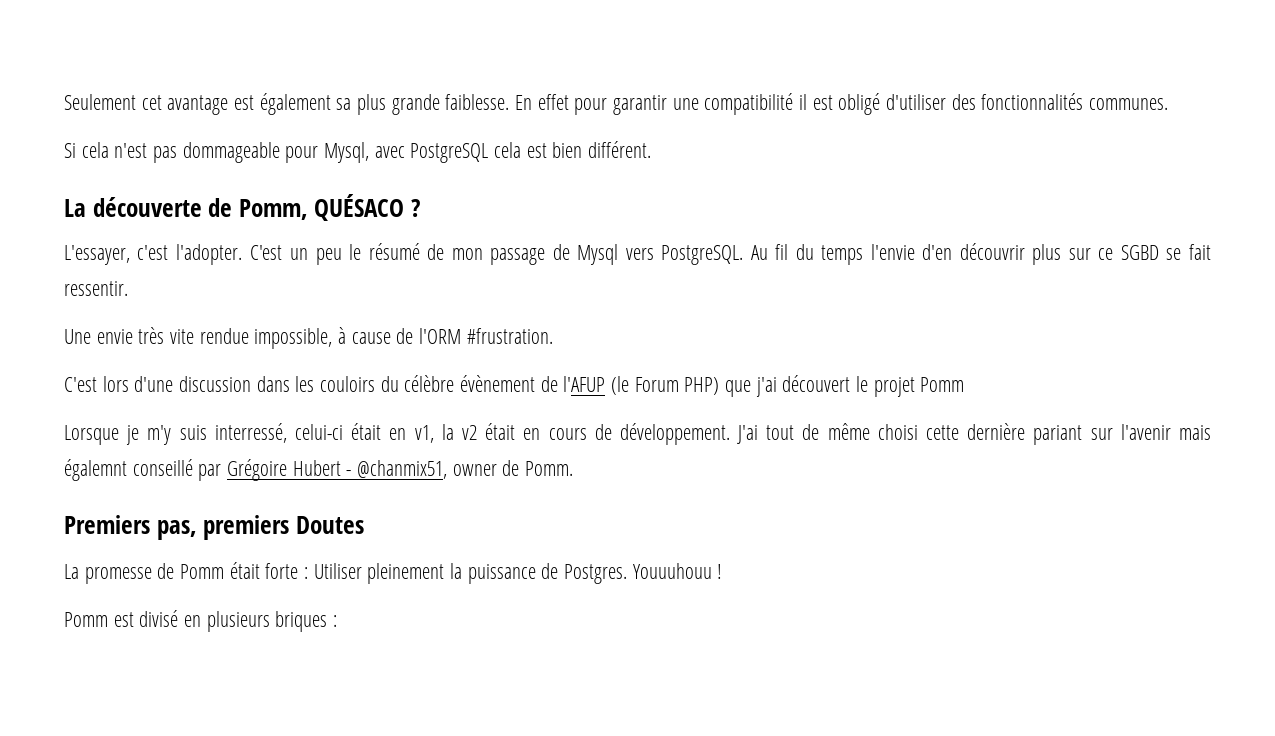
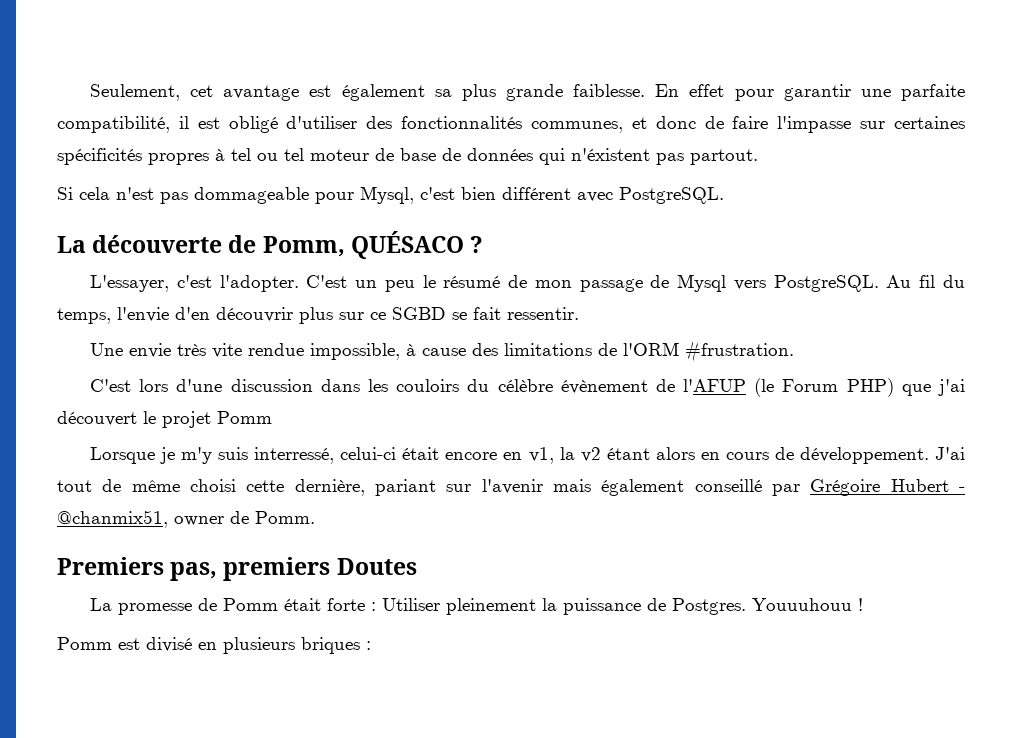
- Seulement cet avantage est également sa plus grande faiblesse.
+ Seulement, cet avantage est également sa plus grande faiblesse.
- En effet pour garantir une compatibilité il est obligé d'utiliser des fonctionnalités communes.
+ En effet pour garantir une parfaite compatibilité, il est obligé d'utiliser des fonctionnalités communes, et donc de faire l'impasse sur certaines spécificités propres à tel ou tel moteur de base de données qui n'éxistent pas partout.
- Si cela n'est pas dommageable pour Mysql, avec PostgreSQL cela est bien différent.
+ Si cela n'est pas dommageable pour Mysql, c'est bien différent avec PostgreSQL.
- Au fil du temps l'envie d'en découvrir plus sur ce SGBD se fait ressentir.
+ Au fil du temps, l'envie d'en découvrir plus sur ce SGBD se fait ressentir.
- Une envie très vite rendue impossible, à cause de l'ORM #frustration.
+ Une envie très vite rendue impossible, à cause des limitations de l'ORM #frustration.
- Lorsque je m'y suis interressé, celui-ci était en v1, la v2 était en cours de développement.
+ Lorsque je m'y suis interressé, celui-ci était encore en v1, la v2 étant alors en cours de développement.
- J'ai tout de même choisi cette dernière pariant sur l'avenir mais égalemnt conseillé par Grégoire Hubert - @chanmix51, owner de Pomm.
+ J'ai tout de même choisi cette dernière, pariant sur l'avenir mais également conseillé par Grégoire Hubert - @chanmix51, owner de Pomm.

